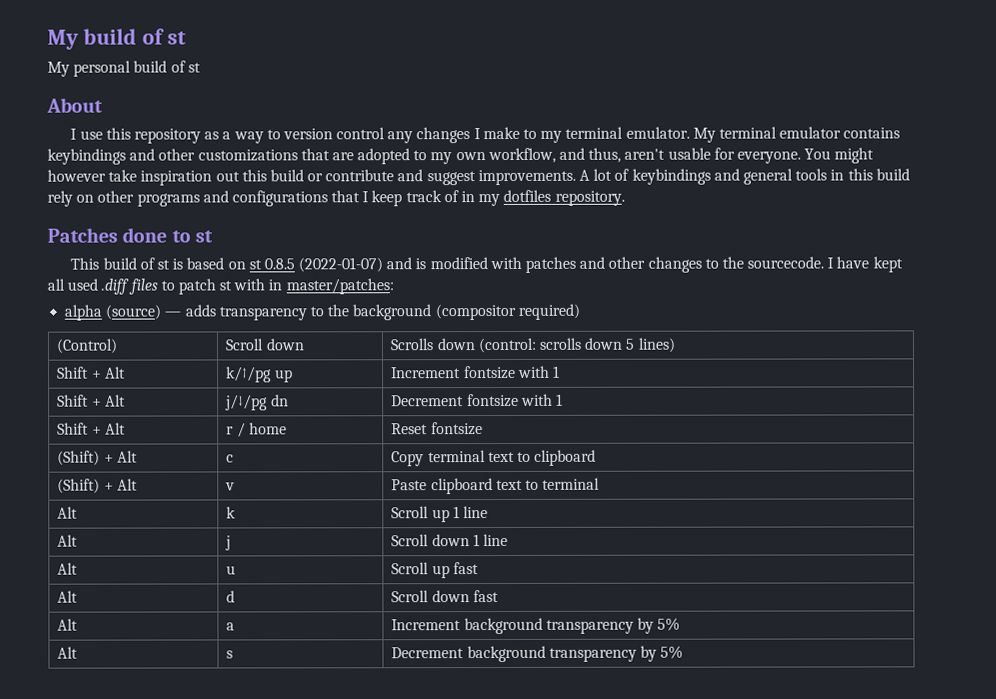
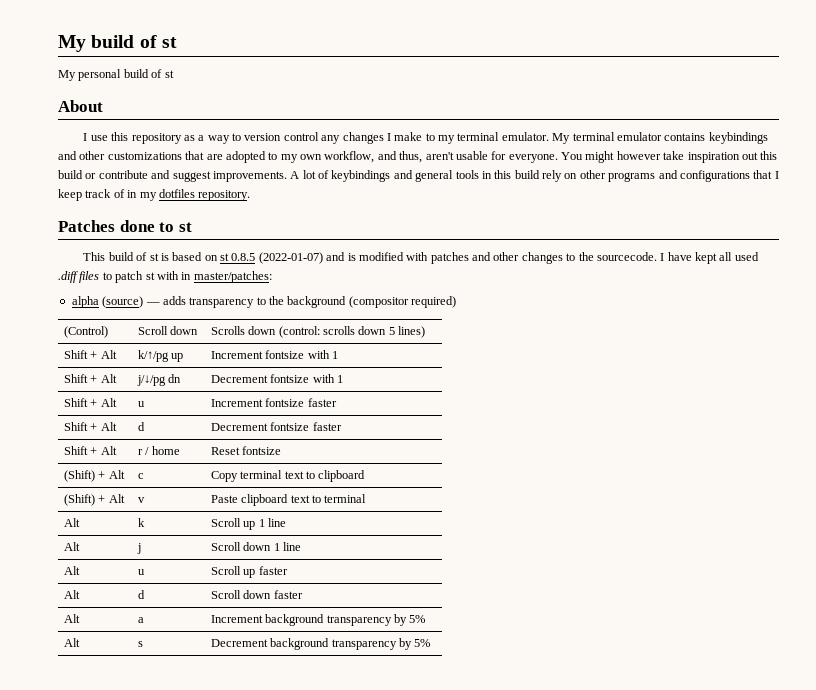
+ Shift + Alt | u | Increment fontsize faster
+ Shift + Alt | d | Decrement fontsize faster
- Alt | u | Scroll up fast
+ Alt | u | Scroll up faster
- Alt | d | Scroll down fast
+ Alt | d | Scroll down faster

